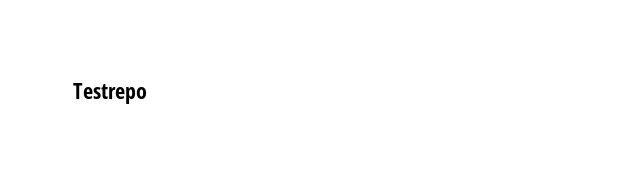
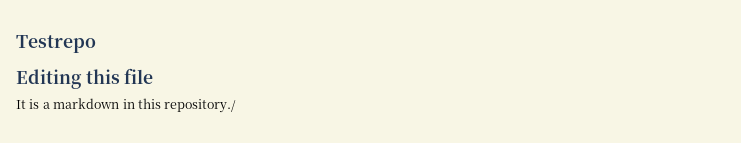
+ Editing this file
+ It is a markdown in this repository./

